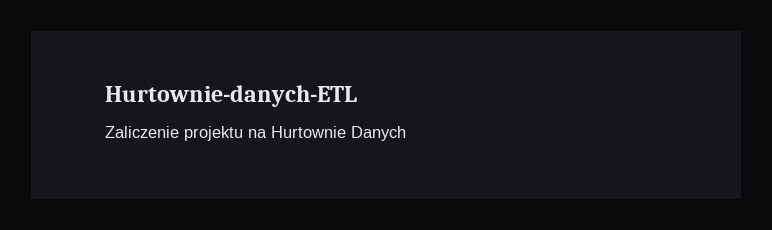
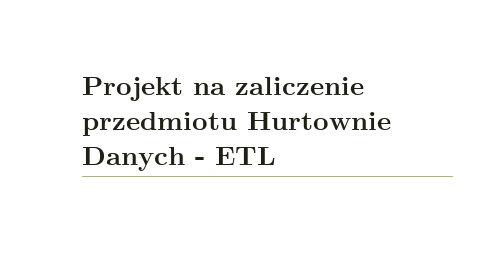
- Hurtownie-danych-ETL
- Zaliczenie projektu na Hurtownie Danych
+ Projekt na zaliczenie przedmiotu Hurtownie Danych - ETL

